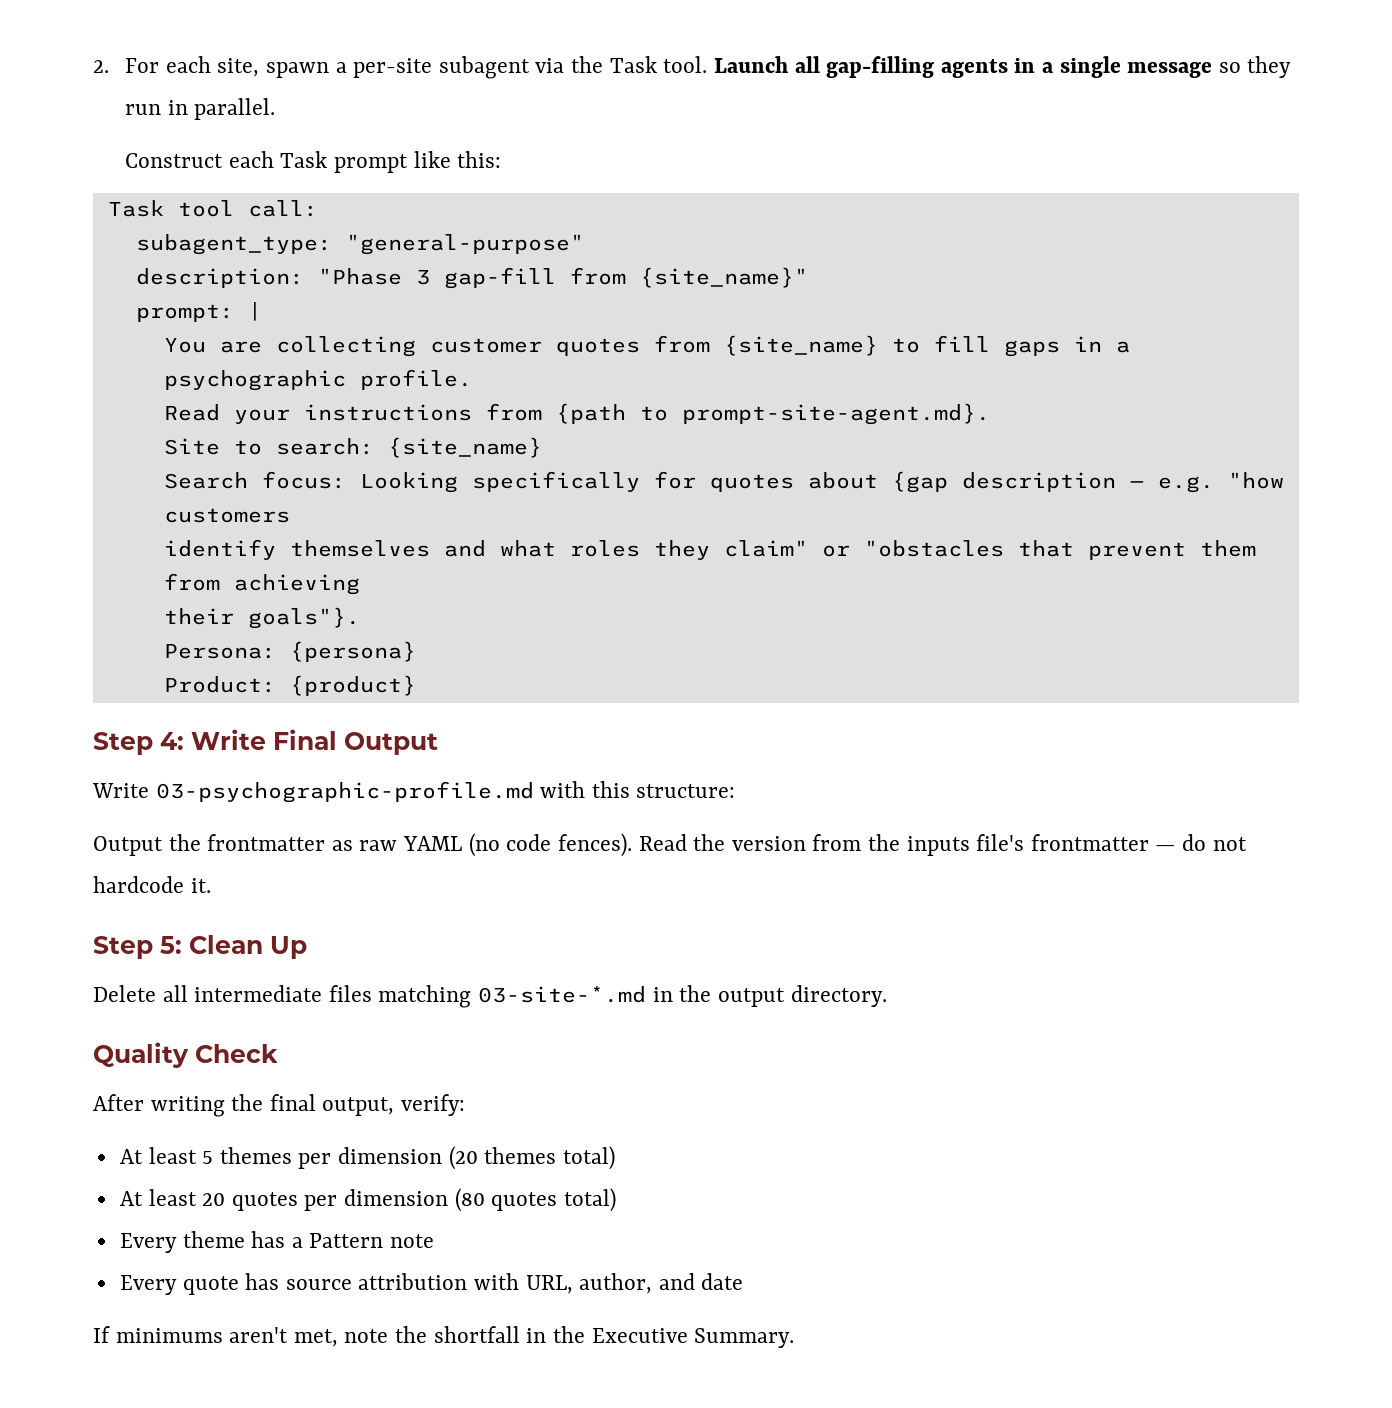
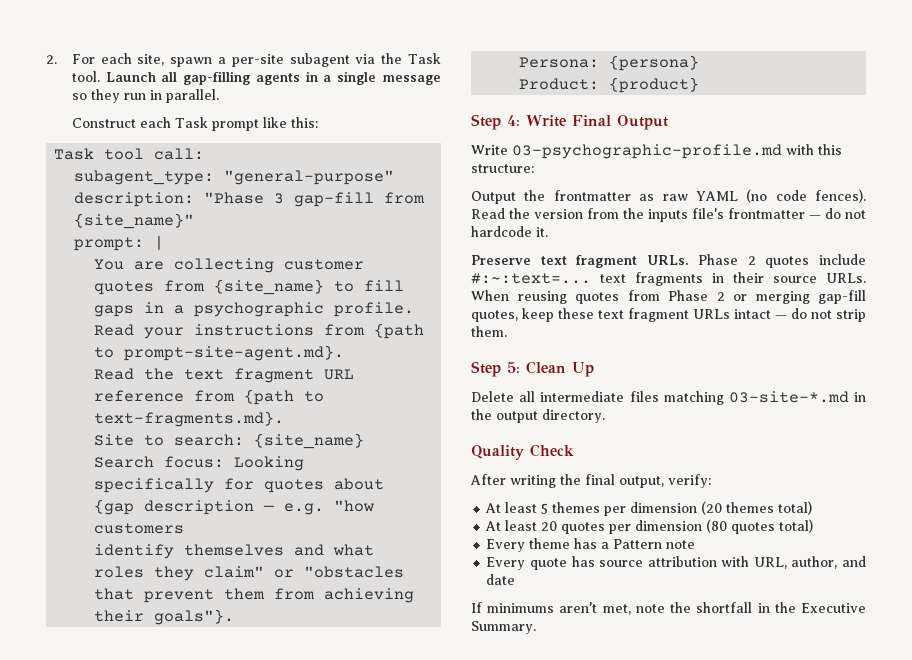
+ Read the text fragment URL reference from {path to text-fragments.md}.
+ Preserve text fragment URLs. Phase 2 quotes include #:~:text=... text fragments in their source URLs. When reusing quotes from Phase 2 or merging gap-fill quotes, keep these text fragment URLs intact — do not strip them.

